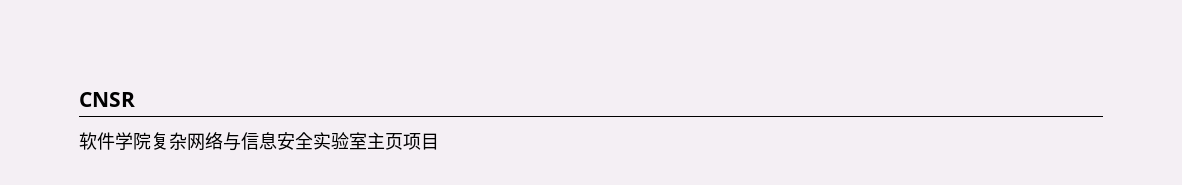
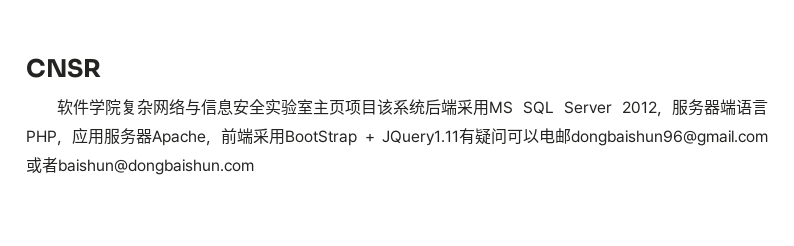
- 软件学院复杂网络与信息安全实验室主页项目
+ 软件学院复杂网络与信息安全实验室主页项目该系统后端采用MS SQL Server 2012，服务器端语言PHP，应用服务器Apache，前端采用BootStrap + JQuery1.11有疑问可以电邮dongbaishun96@gmail.com或者baishun@dongbaishun.com

